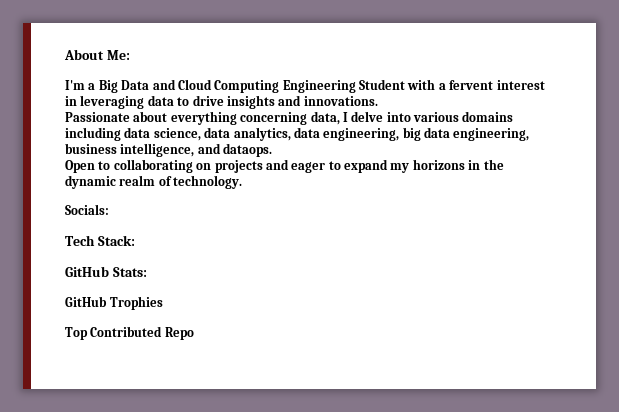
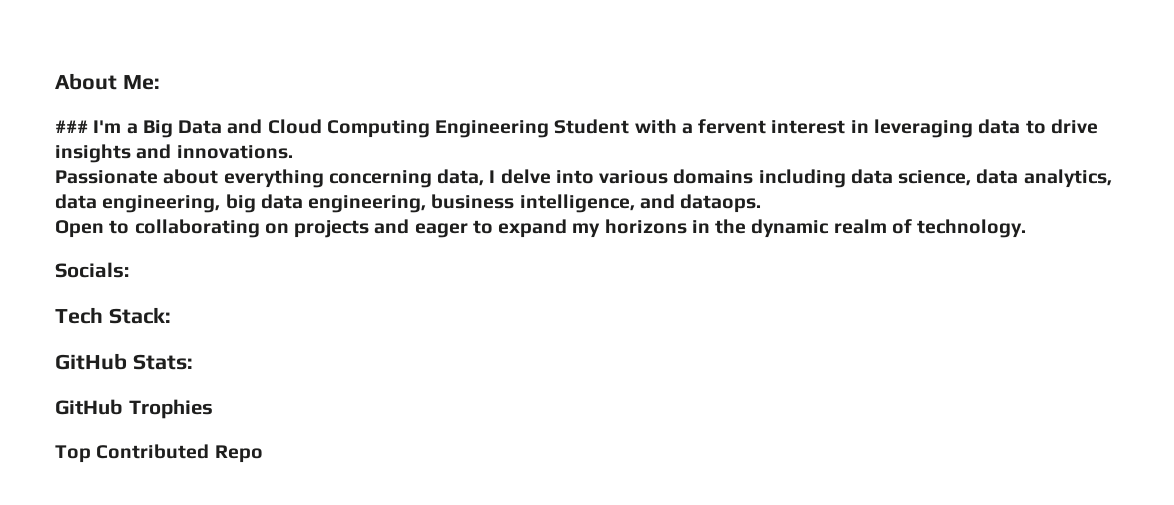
- I'm a Big Data and Cloud Computing Engineering Student with a fervent interest in leveraging data to drive insights and innovations.
+ ### I'm a Big Data and Cloud Computing Engineering Student with a fervent interest in leveraging data to drive insights and innovations.

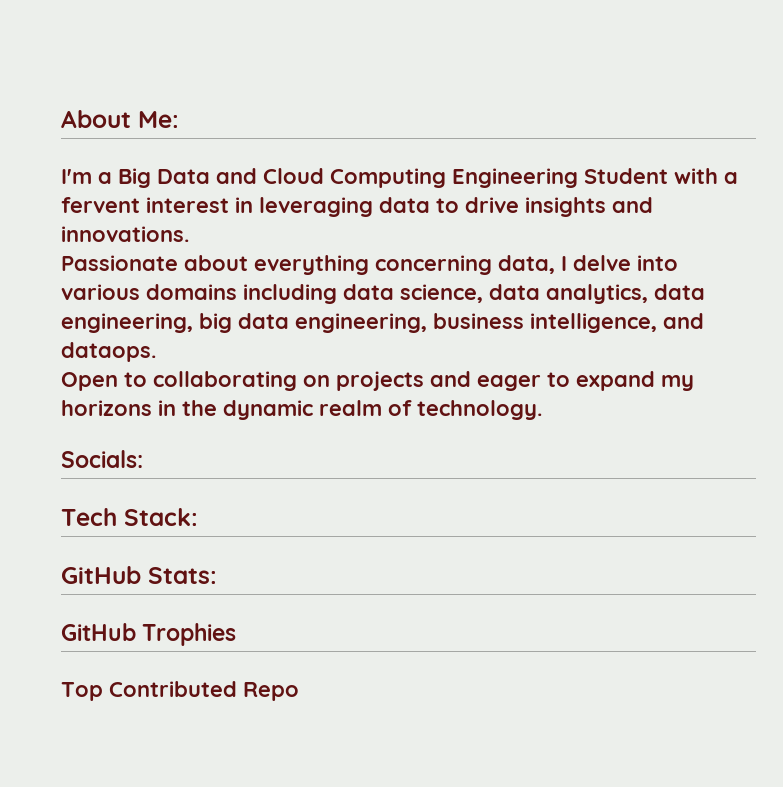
- ### I'm a Big Data and Cloud Computing Engineering Student with a fervent interest in leveraging data to drive insights and innovations.
+ I'm a Big Data and Cloud Computing Engineering Student with a fervent interest in leveraging data to drive insights and innovations.

